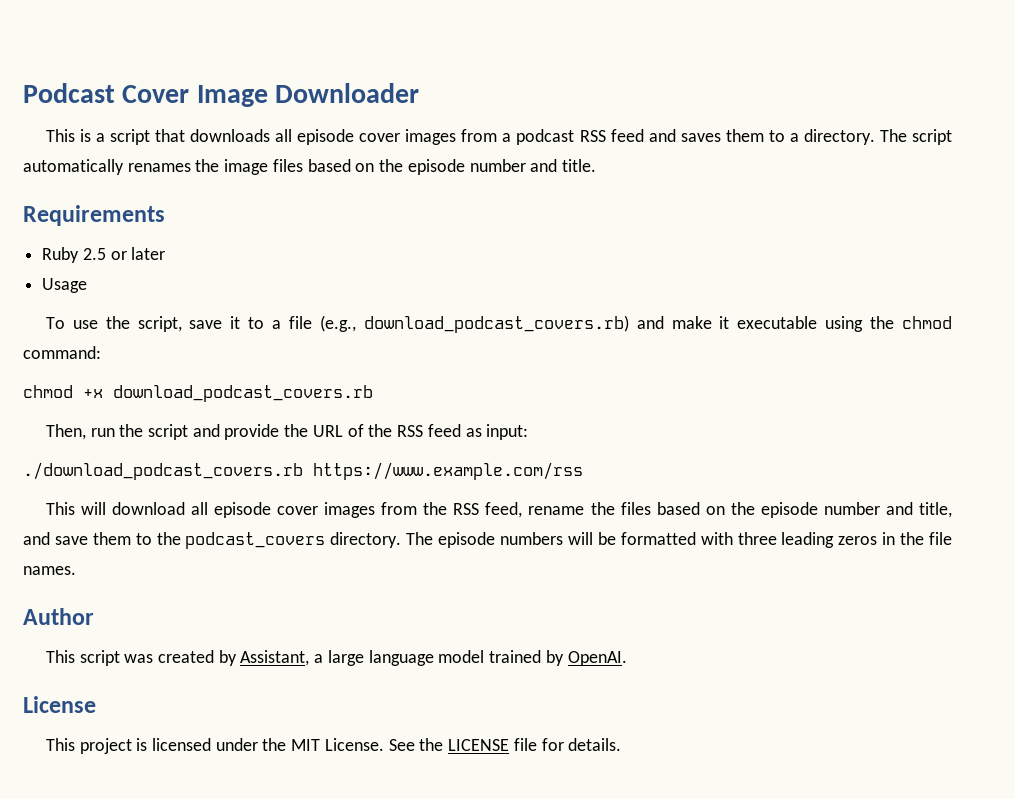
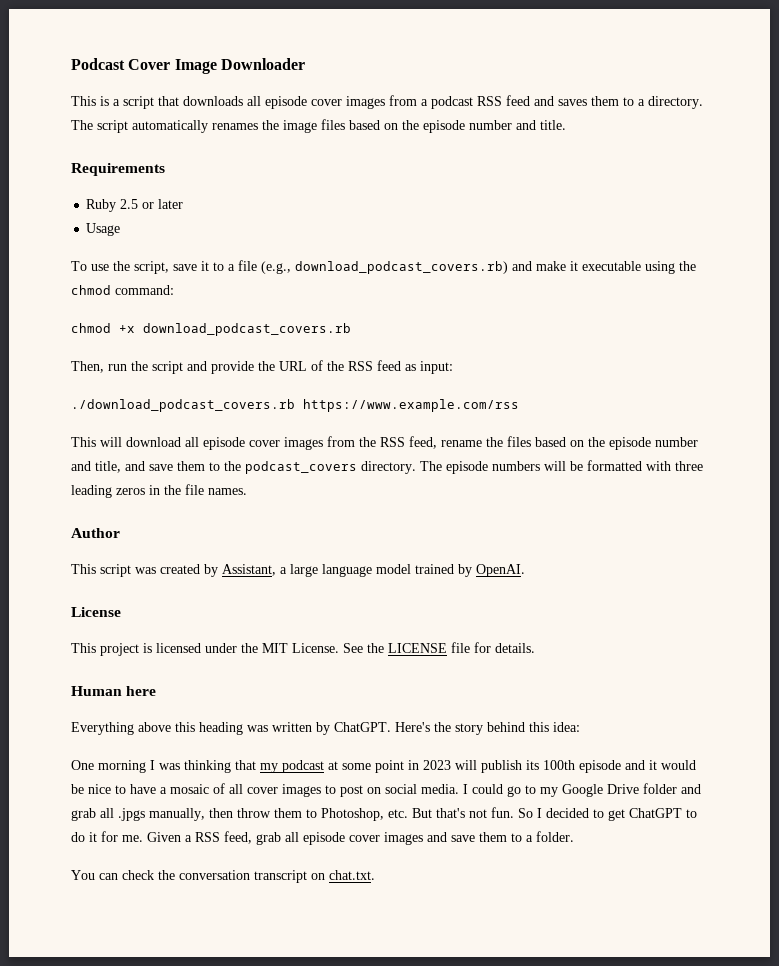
+ Human here
+ Everything above this heading was written by ChatGPT. Here's the story behind this idea:
+ One morning I was thinking that my podcast at some point in 2023 will publish its 100th episode and it would be nice to have a mosaic of all cover images to post on social media. I could go to my Google Drive folder and grab all .jpgs manually, then throw them to Photoshop, etc. But that's not fun. So I decided to get ChatGPT to do it for me. Given a RSS feed, grab all episode cover images and save them to a folder.
+ You can check the conversation transcript on chat.txt.

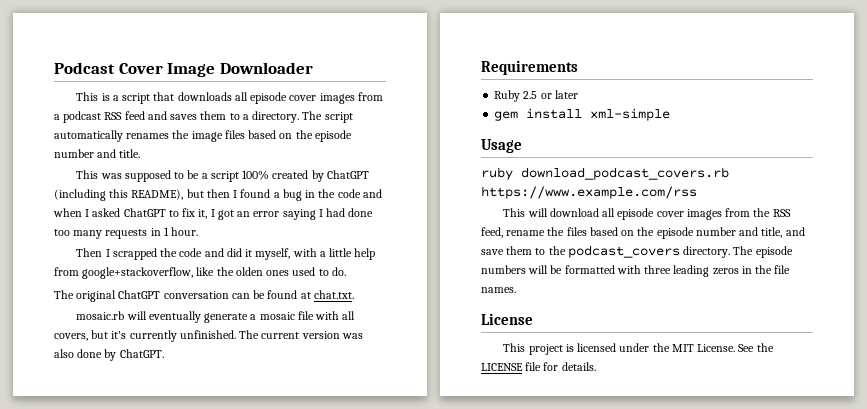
+ This was supposed to be a script 100% created by ChatGPT (including this README), but then I found a bug in the code and when I asked ChatGPT to fix it, I got an error saying I had done too many requests in 1 hour.
+ Then I scrapped the code and did it myself, with a little help from google+stackoverflow, like the olden ones used to do.
+ The original ChatGPT conversation can be found at chat.txt.
+ mosaic.rb will eventually generate a mosaic file with all covers, but it's currently unfinished. The current version was also done by ChatGPT.
+ gem install xml-simple
  Usage
- To use the script, save it to a file (e.g., download_podcast_covers.rb) and make it executable using the chmod command:
- chmod +x download_podcast_covers.rb
- Then, run the script and provide the URL of the RSS feed as input:
- ./download_podcast_covers.rb https://www.example.com/rss
+ ruby download_podcast_covers.rb https://www.example.com/rss
- Author
- This script was created by Assistant, a large language model trained by OpenAI.
- Human here
- Everything above this heading was written by ChatGPT. Here's the story behind this idea:
- One morning I was thinking that my podcast at some point in 2023 will publish its 100th episode and it would be nice to have a mosaic of all cover images to post on social media. I could go to my Google Drive folder and grab all .jpgs manually, then throw them to Photoshop, etc. But that's not fun. So I decided to get ChatGPT to do it for me. Given a RSS feed, grab all episode cover images and save them to a folder.
- You can check the conversation transcript on chat.txt.

